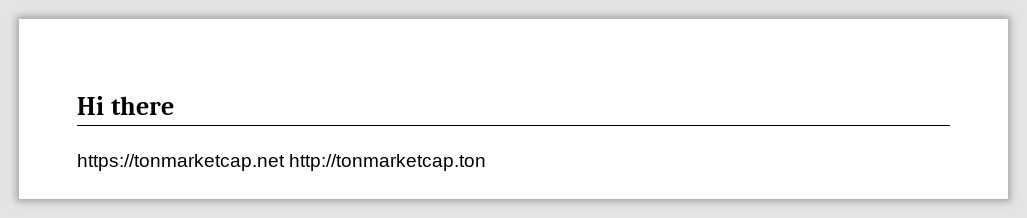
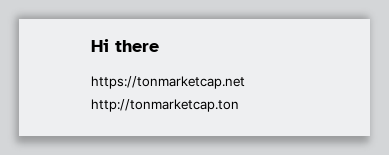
- https://tonmarketcap.net http://tonmarketcap.ton
+ https://tonmarketcap.net
+ http://tonmarketcap.ton

